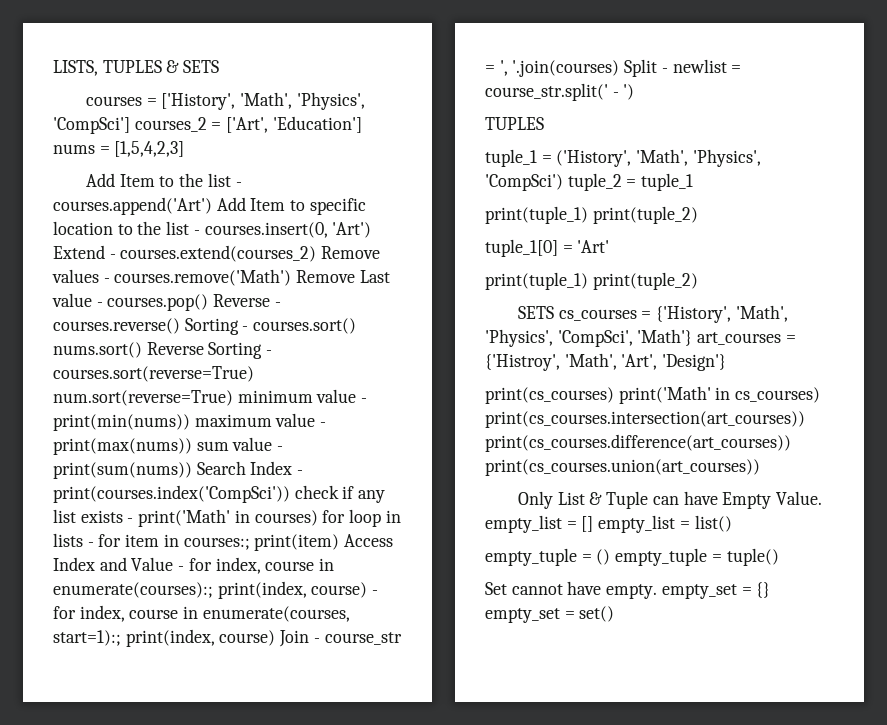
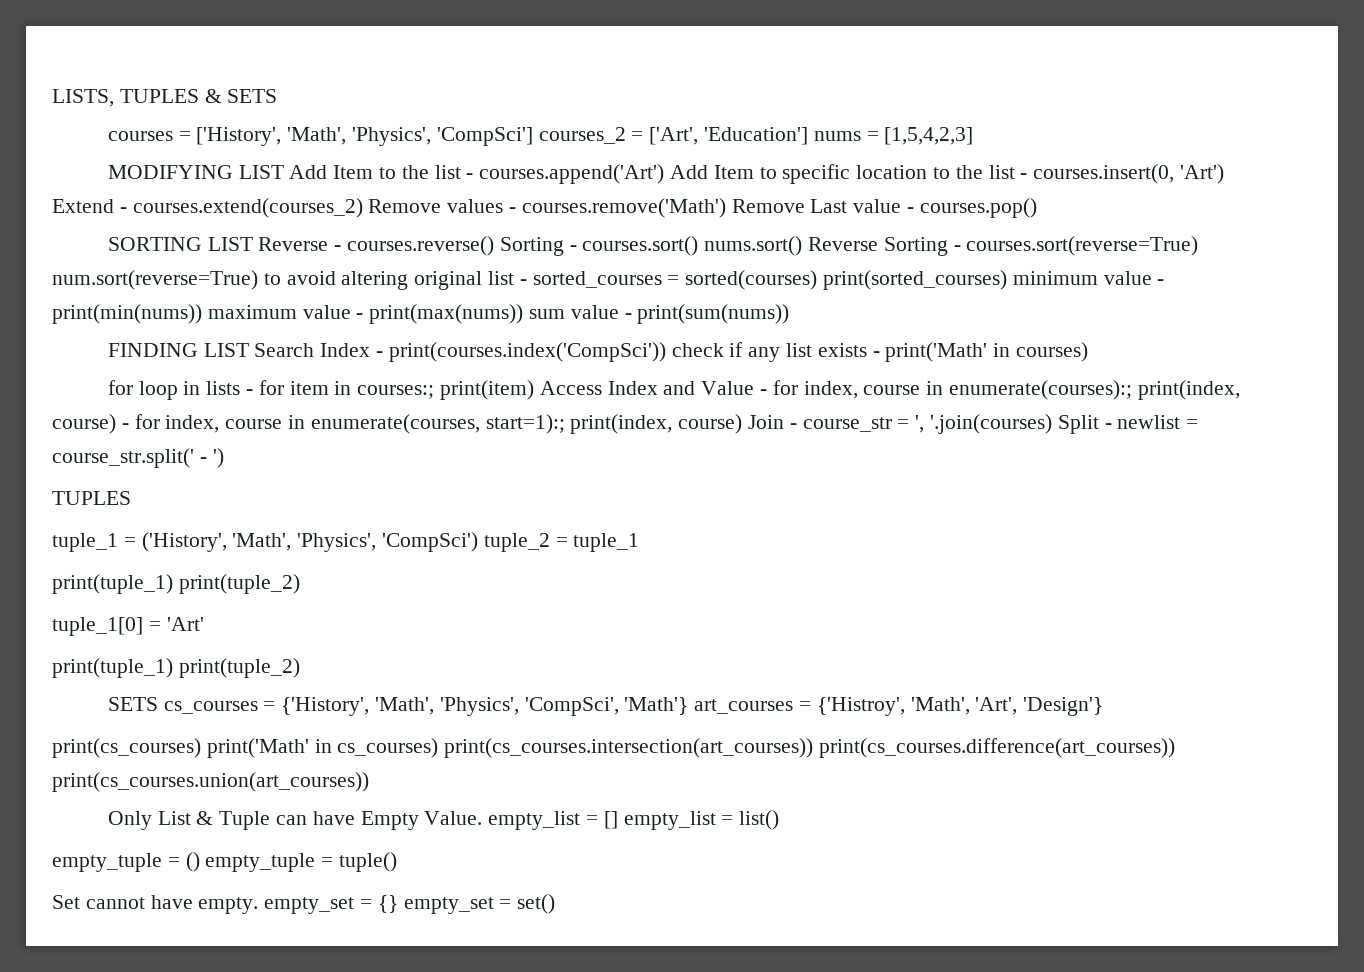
- Add Item to the list - courses.append('Art') Add Item to specific location to the list - courses.insert(0, 'Art') Extend - courses.extend(courses_2) Remove values - courses.remove('Math') Remove Last value - courses.pop() Reverse - courses.reverse() Sorting - courses.sort() nums.sort() Reverse Sorting - courses.sort(reverse=True) num.sort(reverse=True) minimum value - print(min(nums)) maximum value - print(max(nums)) sum value - print(sum(nums)) Search Index - print(courses.index('CompSci')) check if any list exists - print('Math' in courses) for loop in lists - for item in courses:;
+ MODIFYING LIST Add Item to the list - courses.append('Art') Add Item to specific location to the list - courses.insert(0, 'Art') Extend - courses.extend(courses_2) Remove values - courses.remove('Math') Remove Last value - courses.pop()
+ SORTING LIST Reverse - courses.reverse() Sorting - courses.sort() nums.sort() Reverse Sorting - courses.sort(reverse=True) num.sort(reverse=True) to avoid altering original list - sorted_courses = sorted(courses) print(sorted_courses) minimum value - print(min(nums)) maximum value - print(max(nums)) sum value - print(sum(nums))
+ FINDING LIST Search Index - print(courses.index('CompSci')) check if any list exists - print('Math' in courses)
+ for loop in lists - for item in courses:;

